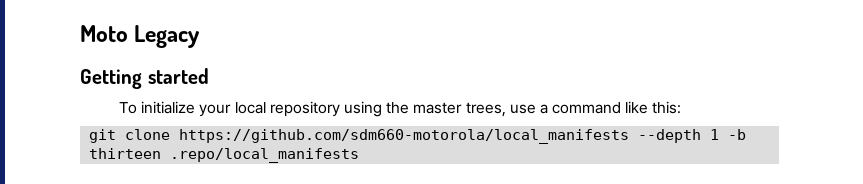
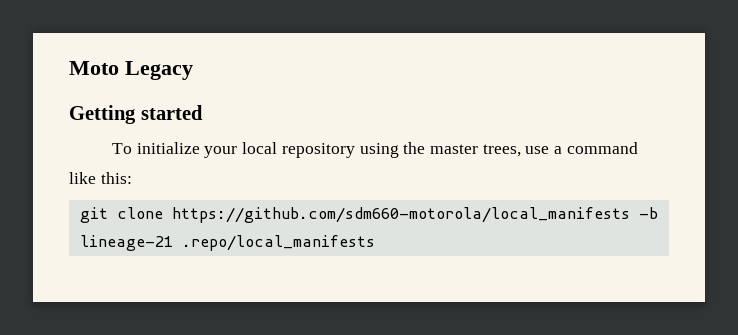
- git clone https://github.com/sdm660-motorola/local_manifests --depth 1 -b thirteen .repo/local_manifests
+ git clone https://github.com/sdm660-motorola/local_manifests -b lineage-21 .repo/local_manifests

